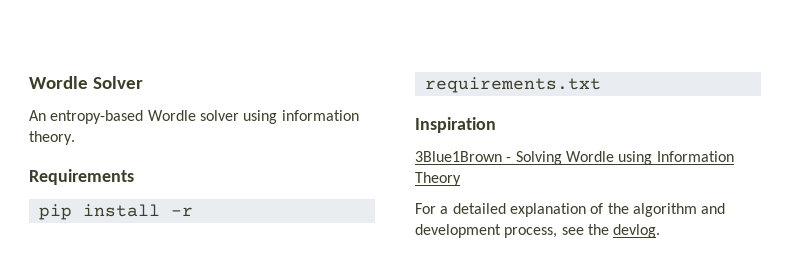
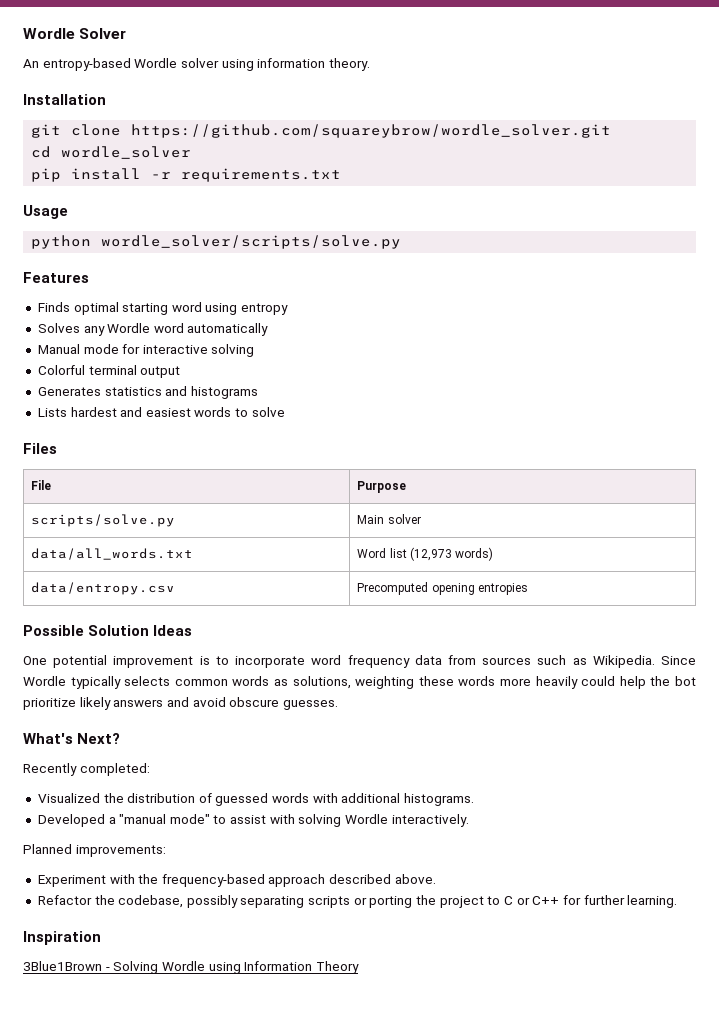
- Requirements
+ Installation
+ git clone https://github.com/squareybrow/wordle_solver.git
+ cd wordle_solver
  pip install -r requirements.txt
+ Usage
+ python wordle_solver/scripts/solve.py
+ Features
+ Finds optimal starting word using entropy
+ Solves any Wordle word automatically
+ Manual mode for interactive solving
+ Colorful terminal output
+ Generates statistics and histograms
+ Lists hardest and easiest words to solve
+ Files
+ File | Purpose
+ scripts/solve.py | Main solver
+ data/all_words.txt | Word list (12,973 words)
+ data/entropy.csv | Precomputed opening entropies
+ Possible Solution Ideas
+ One potential improvement is to incorporate word frequency data from sources such as Wikipedia. Since Wordle typically selects common words as solutions, weighting these words more heavily could help the bot prioritize likely answers and avoid obscure guesses.
+ What's Next?
+ Recently completed:
+ Visualized the distribution of guessed words with additional histograms.
+ Developed a "manual mode" to assist with solving Wordle interactively.
+ Planned improvements:
+ Experiment with the frequency-based approach described above.
+ Refactor the codebase, possibly separating scripts or porting the project to C or C++ for further learning.
- For a detailed explanation of the algorithm and development process, see the devlog.

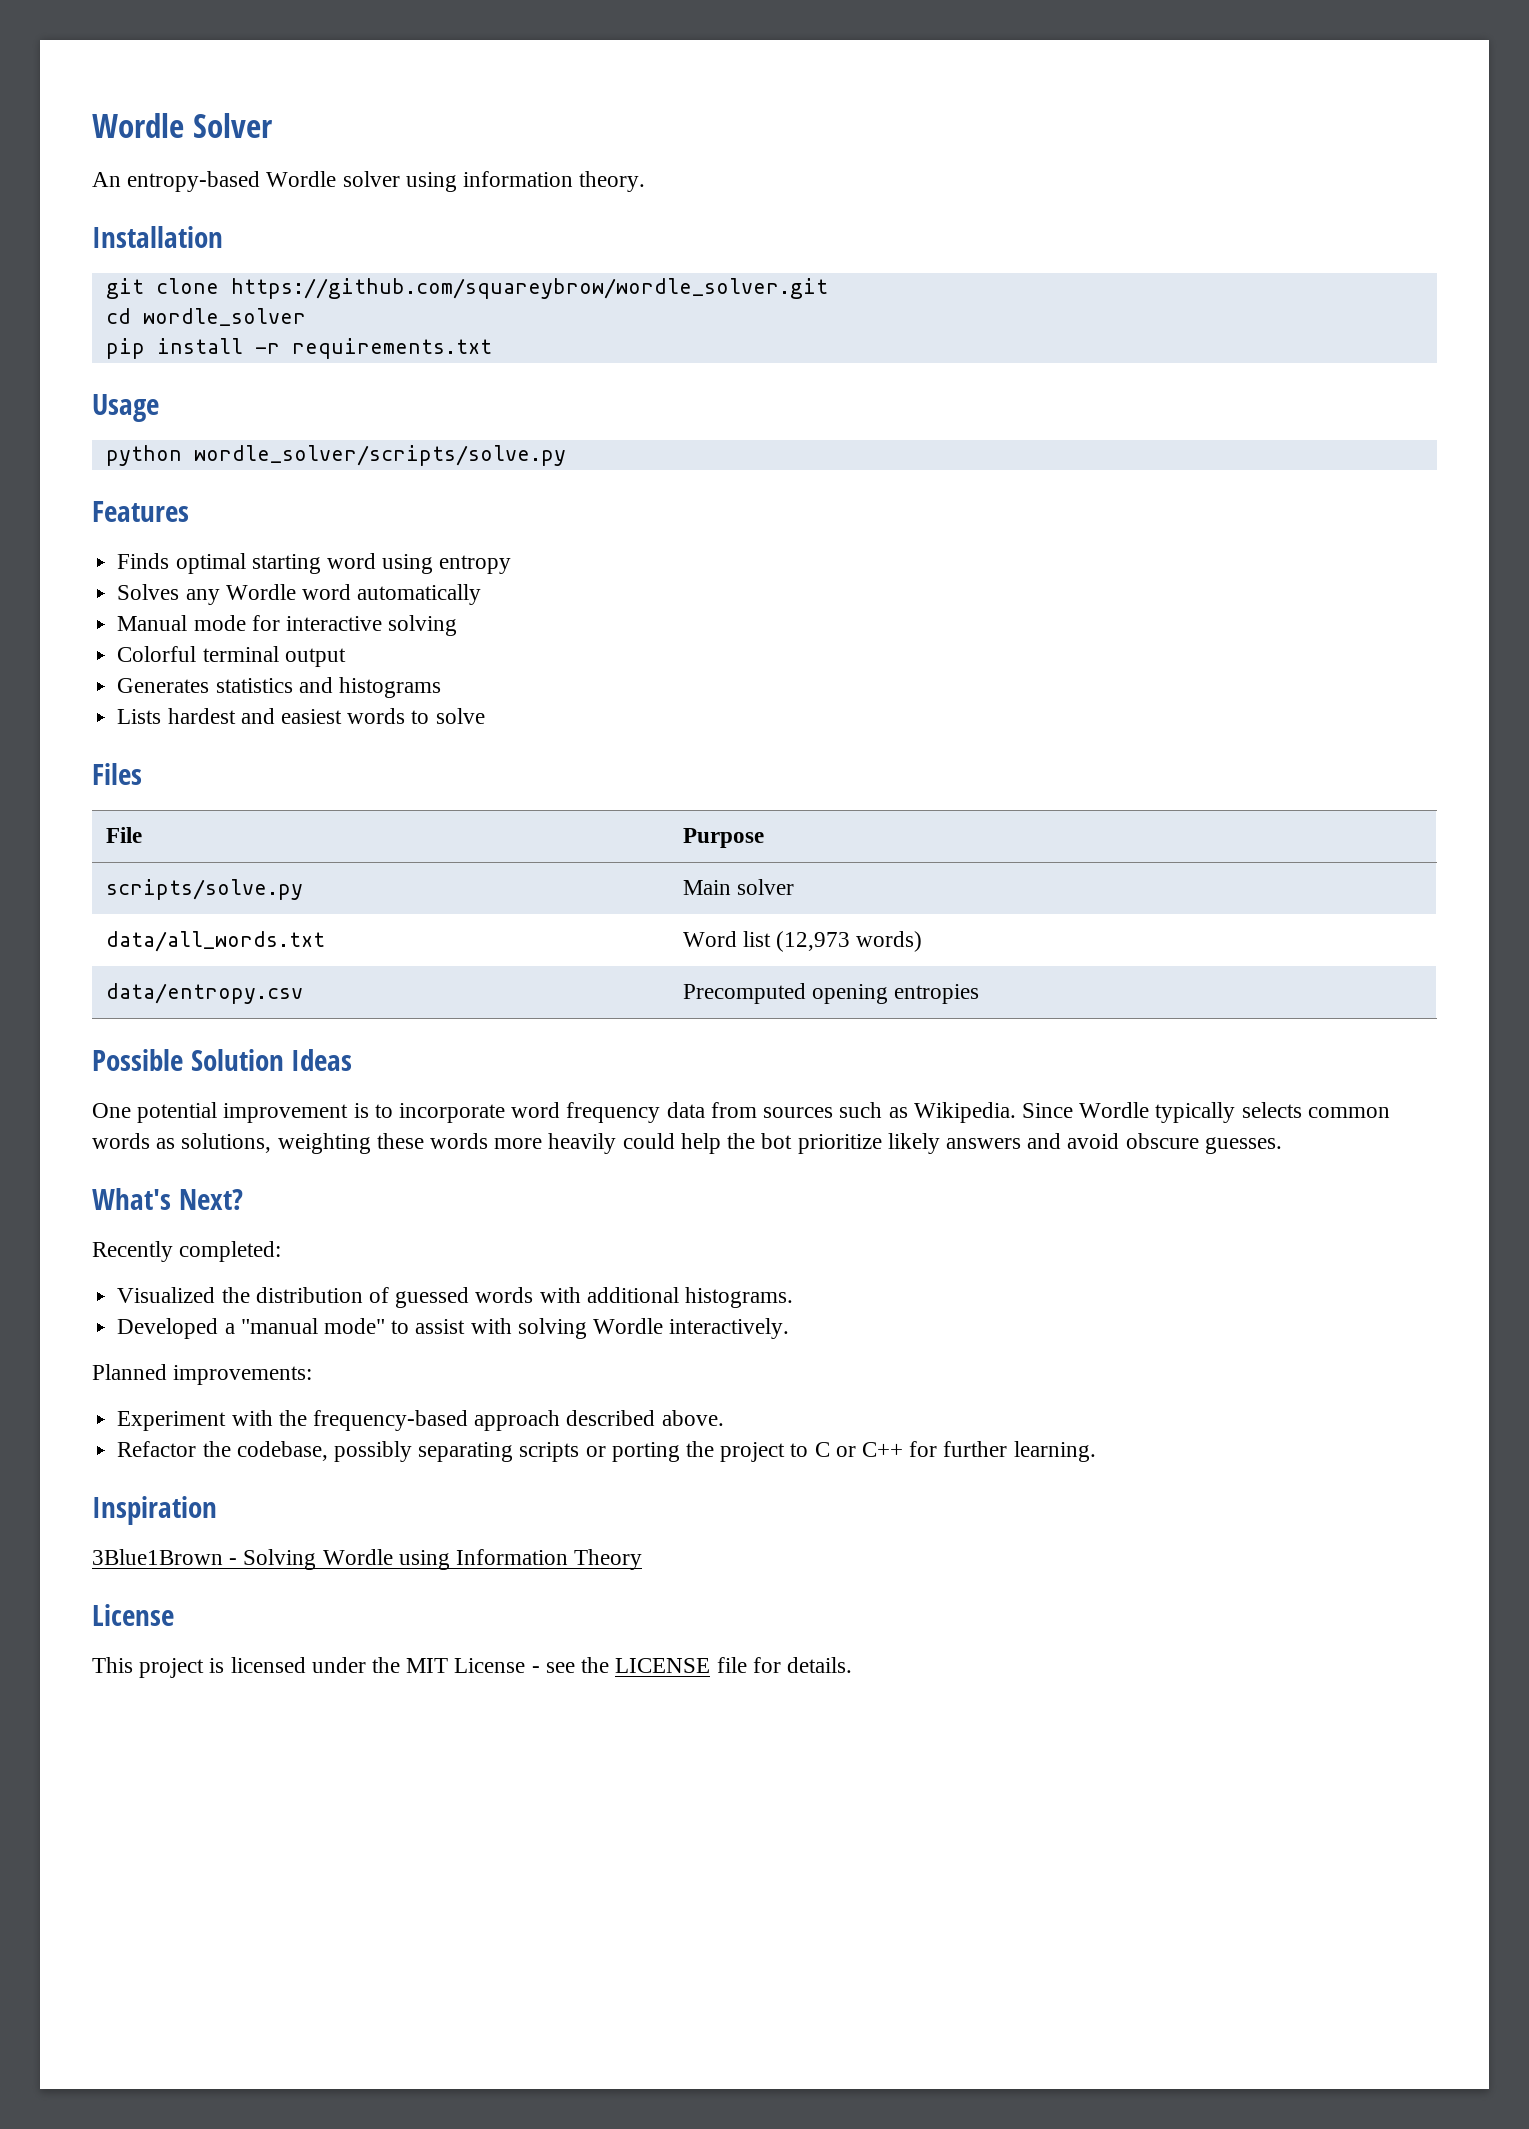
  3Blue1Brown - Solving Wordle using Information Theory
+ License
+ This project is licensed under the MIT License - see the LICENSE file for details.

